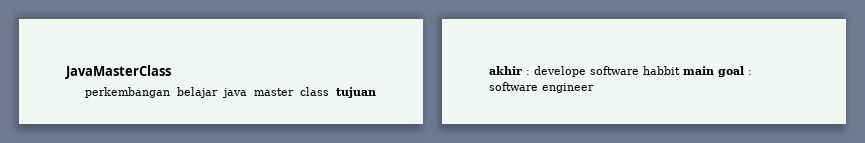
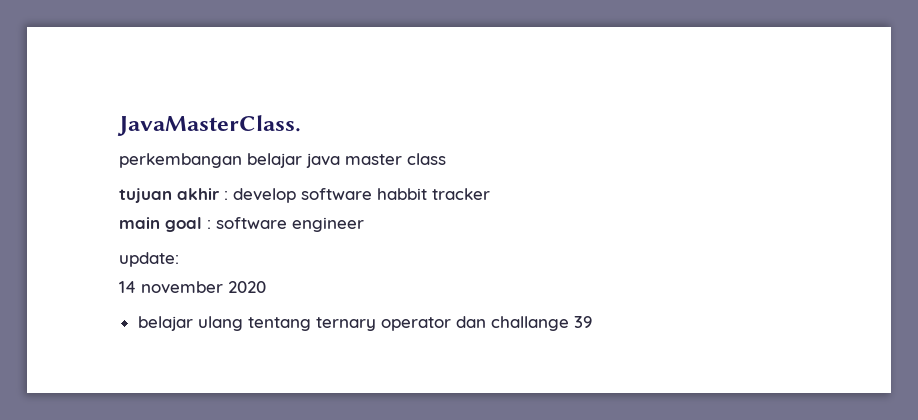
- JavaMasterClass
+ JavaMasterClass.
- perkembangan belajar java master class tujuan akhir : develope software habbit main goal : software engineer
+ perkembangan belajar java master class
+ tujuan akhir : develop software habbit tracker
+ main goal : software engineer
+ update:
+ 14 november 2020
+ belajar ulang tentang ternary operator dan challange 39

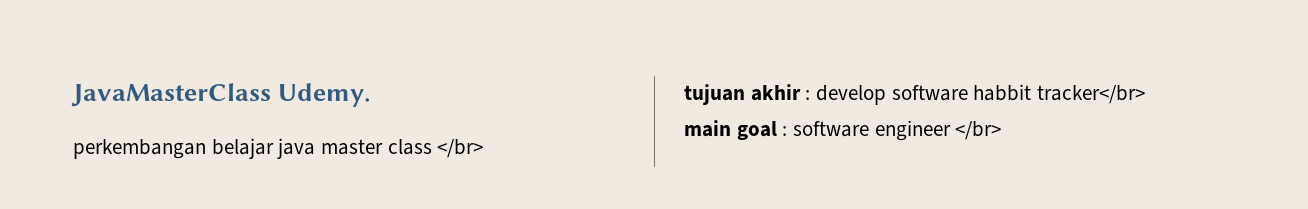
- JavaMasterClass.
+ JavaMasterClass Udemy.
- perkembangan belajar java master class
+ perkembangan belajar java master class </br>
- tujuan akhir : develop software habbit tracker
+ tujuan akhir : develop software habbit tracker</br>
- main goal : software engineer
- update:
- 14 november 2020
- belajar ulang tentang ternary operator dan challange 39
+ main goal : software engineer </br>

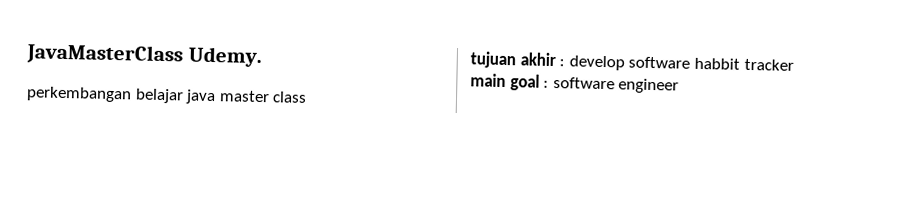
- perkembangan belajar java master class </br>
+ perkembangan belajar java master class
- tujuan akhir : develop software habbit tracker</br>
+ tujuan akhir : develop software habbit tracker
- main goal : software engineer </br>
+ main goal : software engineer

